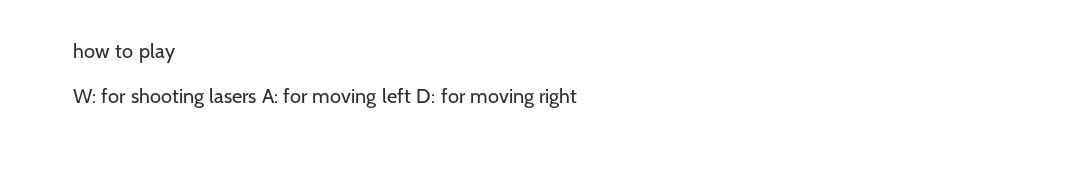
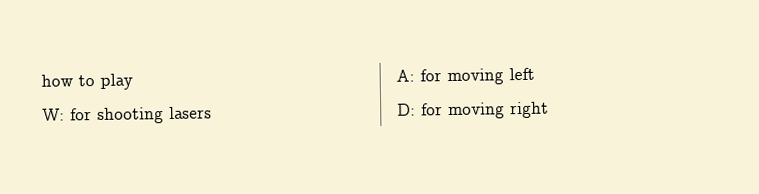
- W: for shooting lasers A: for moving left D: for moving right
+ W: for shooting lasers
+ A: for moving left
+ D: for moving right

